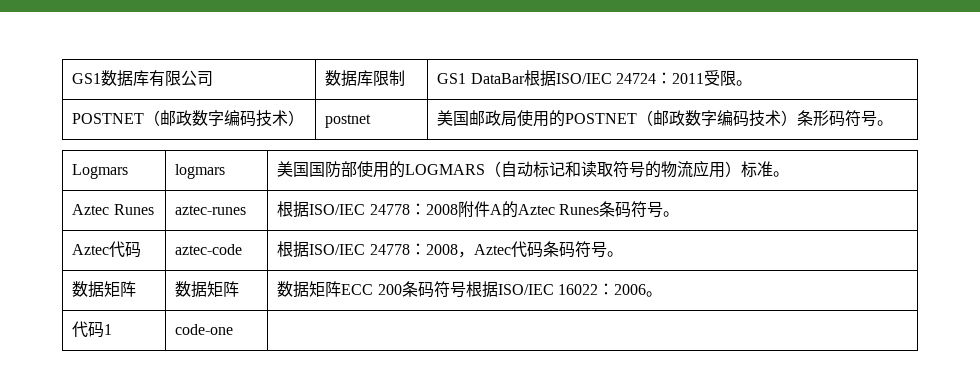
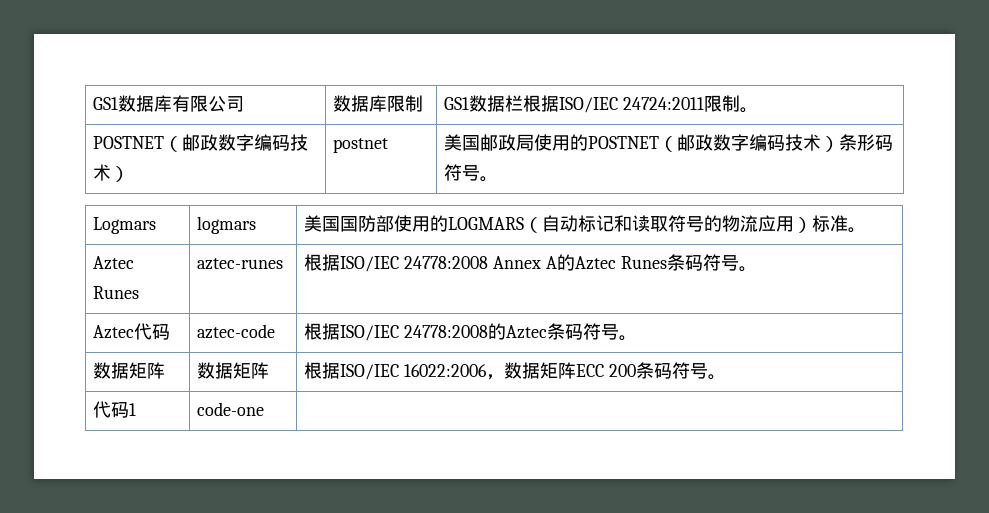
- GS1数据库有限公司 | 数据库限制 | GS1 DataBar根据ISO/IEC 24724：2011受限。
+ GS1数据库有限公司 | 数据库限制 | GS1数据栏根据ISO/IEC 24724:2011限制。
- Aztec Runes | aztec-runes | 根据ISO/IEC 24778：2008附件A的Aztec Runes条码符号。
+ Aztec Runes | aztec-runes | 根据ISO/IEC 24778:2008 Annex A的Aztec Runes条码符号。
- Aztec代码 | aztec-code | 根据ISO/IEC 24778：2008，Aztec代码条码符号。
+ Aztec代码 | aztec-code | 根据ISO/IEC 24778:2008的Aztec条码符号。
- 数据矩阵 | 数据矩阵 | 数据矩阵ECC 200条码符号根据ISO/IEC 16022：2006。
+ 数据矩阵 | 数据矩阵 | 根据ISO/IEC 16022:2006，数据矩阵ECC 200条码符号。

